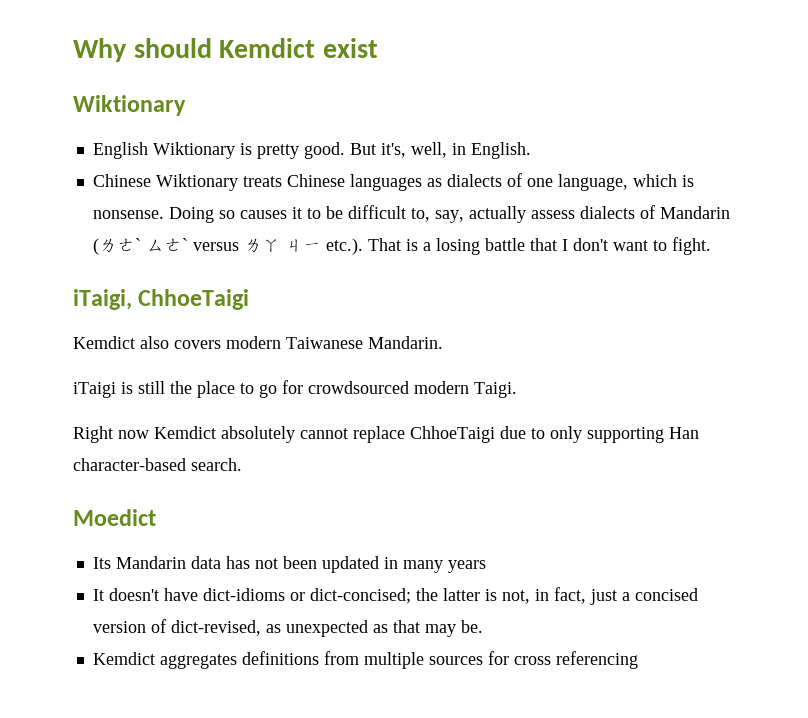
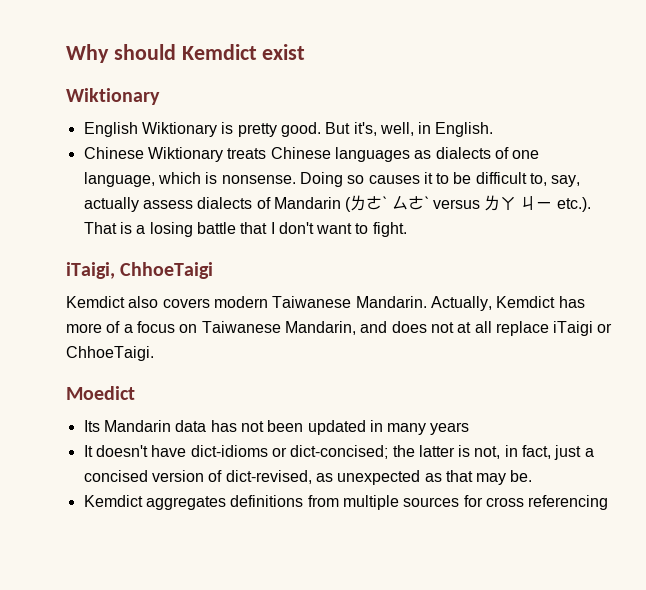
- Kemdict also covers modern Taiwanese Mandarin.
- iTaigi is still the place to go for crowdsourced modern Taigi.
- Right now Kemdict absolutely cannot replace ChhoeTaigi due to only supporting Han character-based search.
+ Kemdict also covers modern Taiwanese Mandarin. Actually, Kemdict has more of a focus on Taiwanese Mandarin, and does not at all replace iTaigi or ChhoeTaigi.

